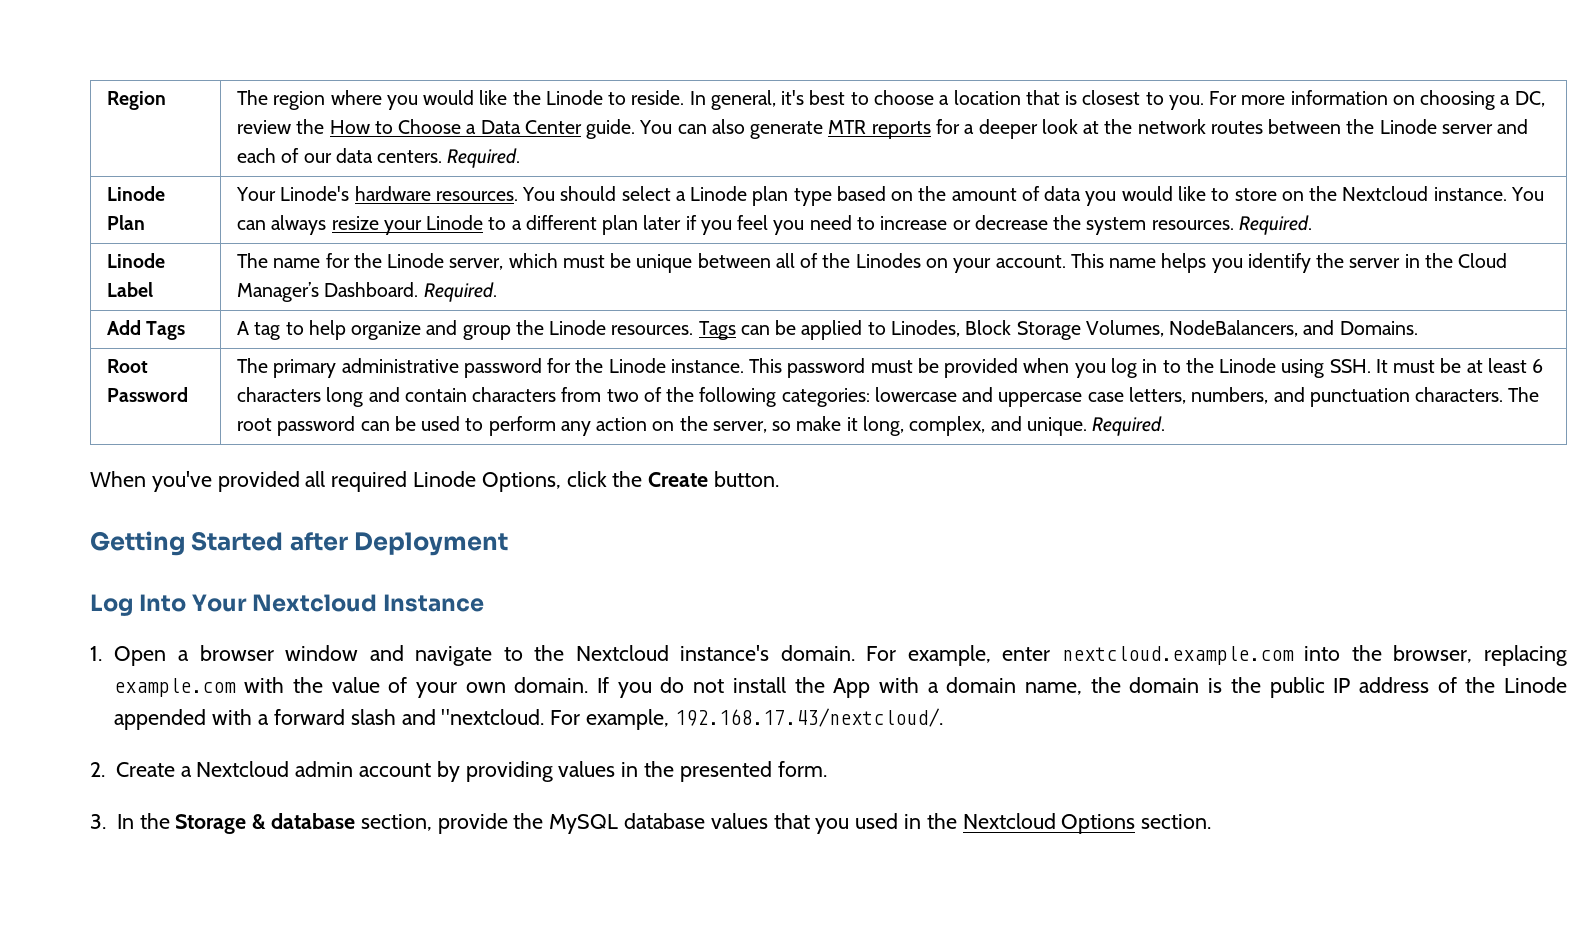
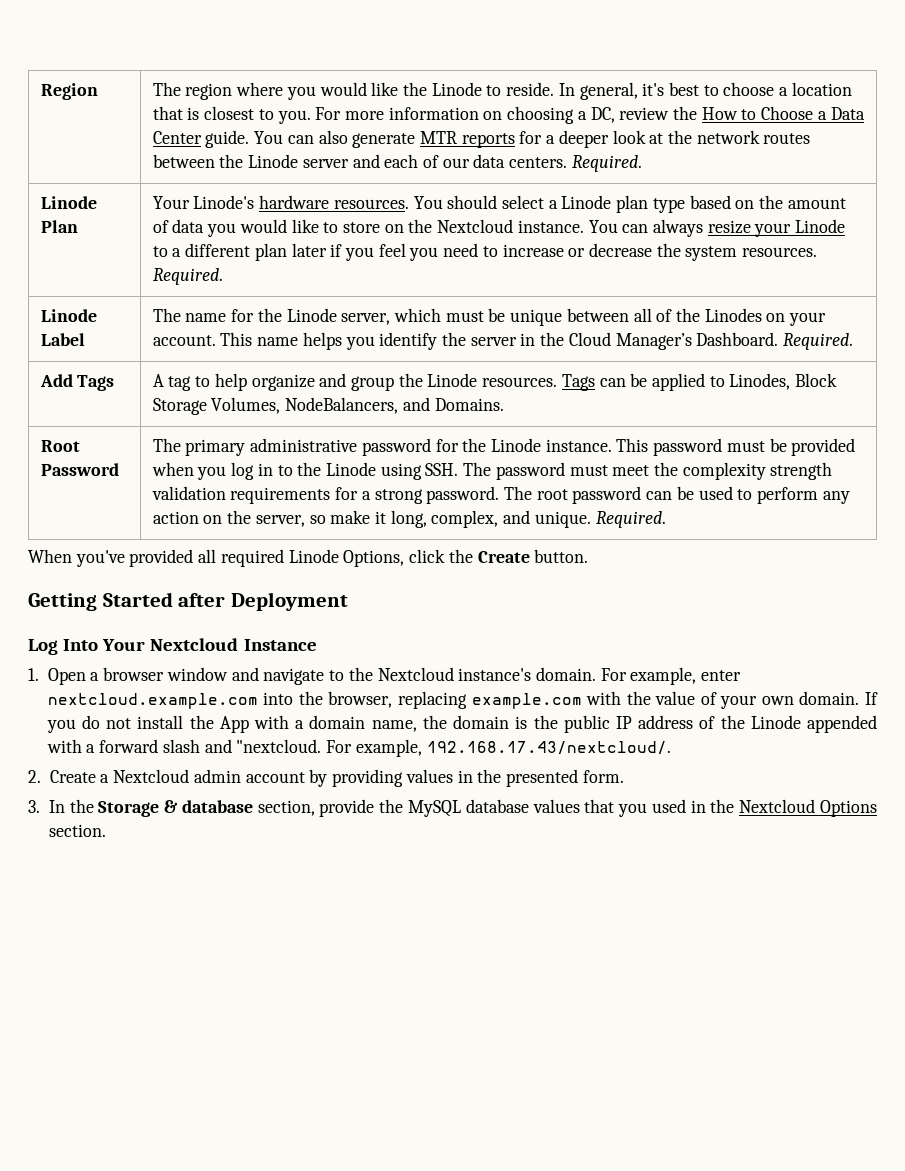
- This password must be provided when you log in to the Linode using SSH. It must be at least 6 characters long and contain characters from two of the following categories: lowercase and uppercase case letters, numbers, and punctuation characters.
+ This password must be provided when you log in to the Linode using SSH. The password must meet the complexity strength validation requirements for a strong password.

